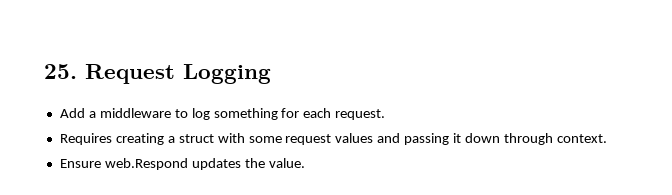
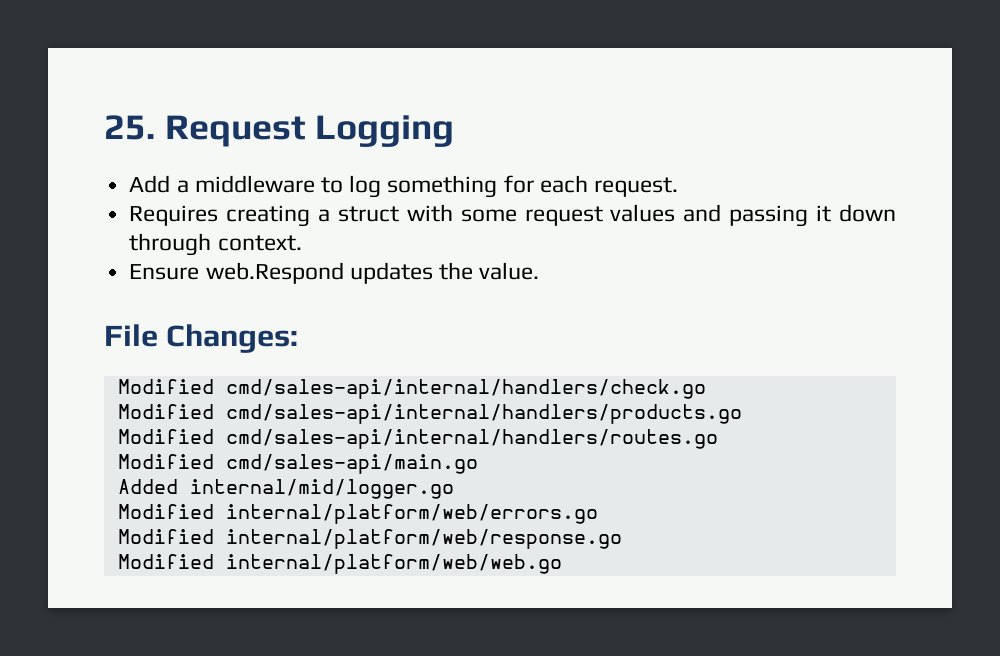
+ File Changes:
+ Modified cmd/sales-api/internal/handlers/check.go
+ Modified cmd/sales-api/internal/handlers/products.go
+ Modified cmd/sales-api/internal/handlers/routes.go
+ Modified cmd/sales-api/main.go
+ Added internal/mid/logger.go
+ Modified internal/platform/web/errors.go
+ Modified internal/platform/web/response.go
+ Modified internal/platform/web/web.go

